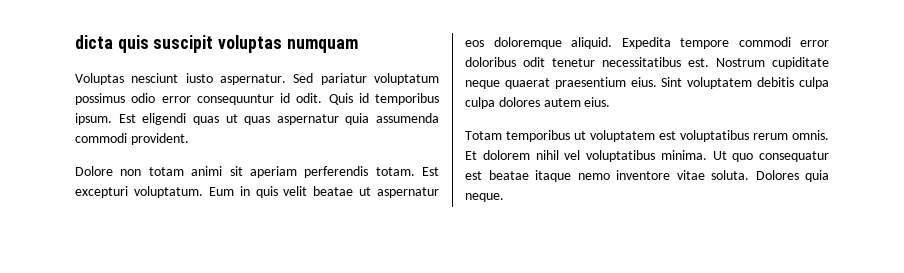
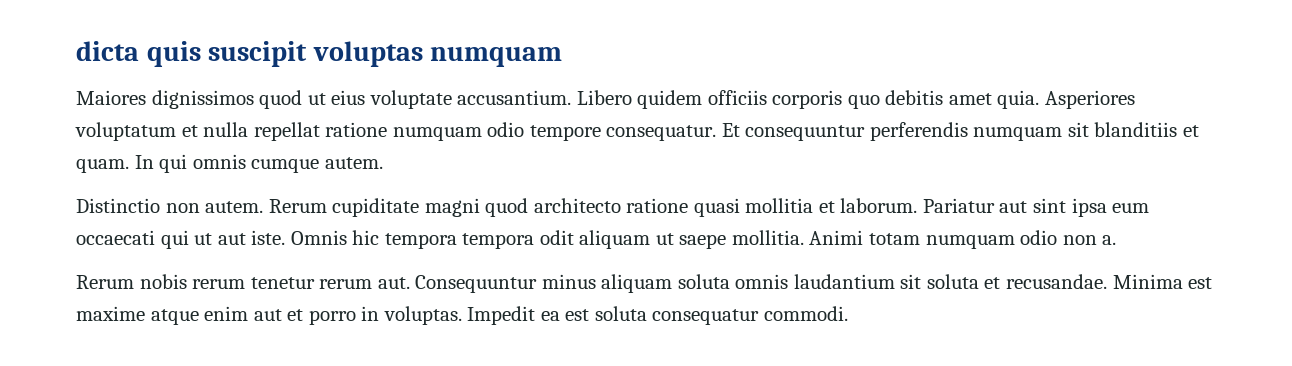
- Voluptas nesciunt iusto aspernatur. Sed pariatur voluptatum possimus odio error consequuntur id odit. Quis id temporibus ipsum. Est eligendi quas ut quas aspernatur quia assumenda commodi provident.
- Dolore non totam animi sit aperiam perferendis totam. Est excepturi voluptatum. Eum in quis velit beatae ut aspernatur eos doloremque aliquid. Expedita tempore commodi error doloribus odit tenetur necessitatibus est. Nostrum cupiditate neque quaerat praesentium eius. Sint voluptatem debitis culpa culpa dolores autem eius.
- Totam temporibus ut voluptatem est voluptatibus rerum omnis. Et dolorem nihil vel voluptatibus minima. Ut quo consequatur est beatae itaque nemo inventore vitae soluta. Dolores quia neque.
+ Maiores dignissimos quod ut eius voluptate accusantium. Libero quidem officiis corporis quo debitis amet quia. Asperiores voluptatum et nulla repellat ratione numquam odio tempore consequatur. Et consequuntur perferendis numquam sit blanditiis et quam. In qui omnis cumque autem.
+ Distinctio non autem. Rerum cupiditate magni quod architecto ratione quasi mollitia et laborum. Pariatur aut sint ipsa eum occaecati qui ut aut iste. Omnis hic tempora tempora odit aliquam ut saepe mollitia. Animi totam numquam odio non a.
+ Rerum nobis rerum tenetur rerum aut. Consequuntur minus aliquam soluta omnis laudantium sit soluta et recusandae. Minima est maxime atque enim aut et porro in voluptas. Impedit ea est soluta consequatur commodi.

